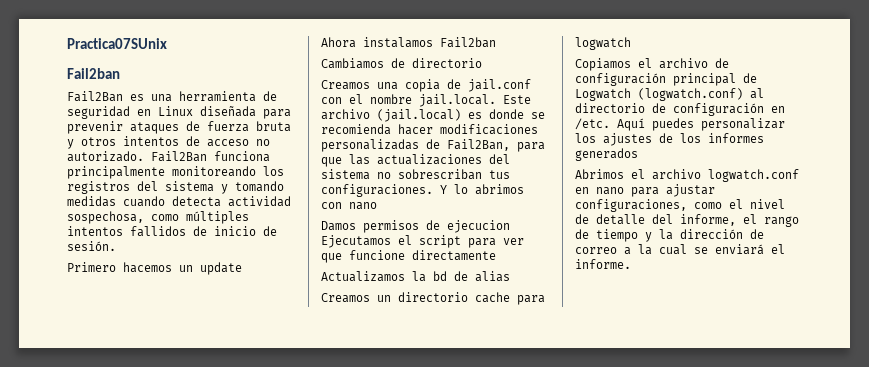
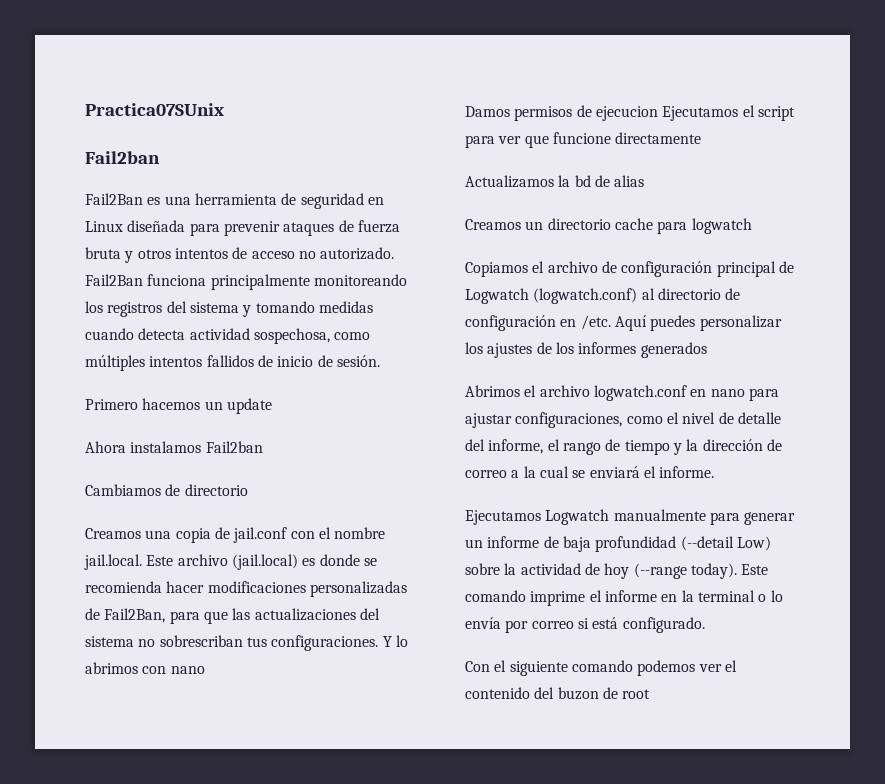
+ Ejecutamos Logwatch manualmente para generar un informe de baja profundidad (--detail Low) sobre la actividad de hoy (--range today). Este comando imprime el informe en la terminal o lo envía por correo si está configurado.
+ Con el siguiente comando podemos ver el contenido del buzon de root

